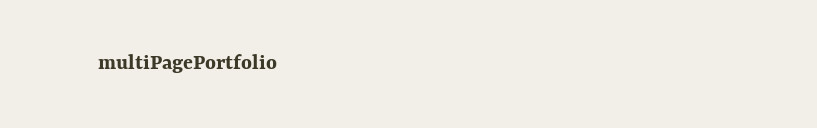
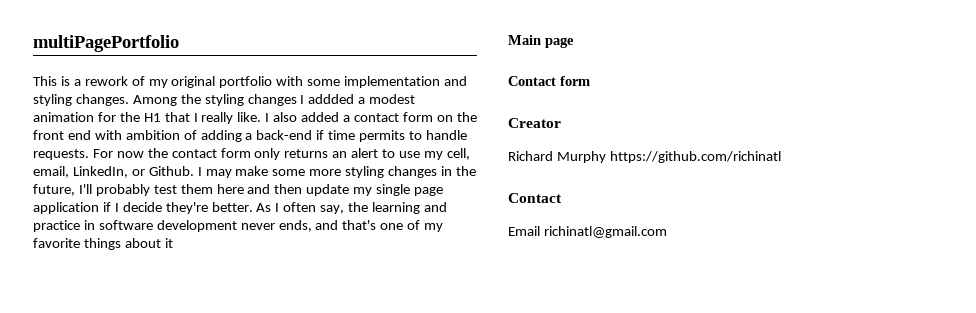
+ This is a rework of my original portfolio with some implementation and styling changes. Among the styling changes I addded a modest animation for the H1 that I really like. I also added a contact form on the front end with ambition of adding a back-end if time permits to handle requests. For now the contact form only returns an alert to use my cell, email, LinkedIn, or Github. I may make some more styling changes in the future, I'll probably test them here and then update my single page application if I decide they're better. As I often say, the learning and practice in software development never ends, and that's one of my favorite things about it
+ Main page
+ Contact form
+ Creator
+ Richard Murphy https://github.com/richinatl
+ Contact
+ Email richinatl@gmail.com

